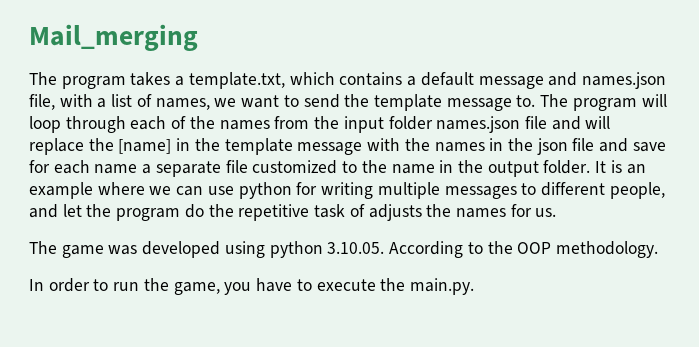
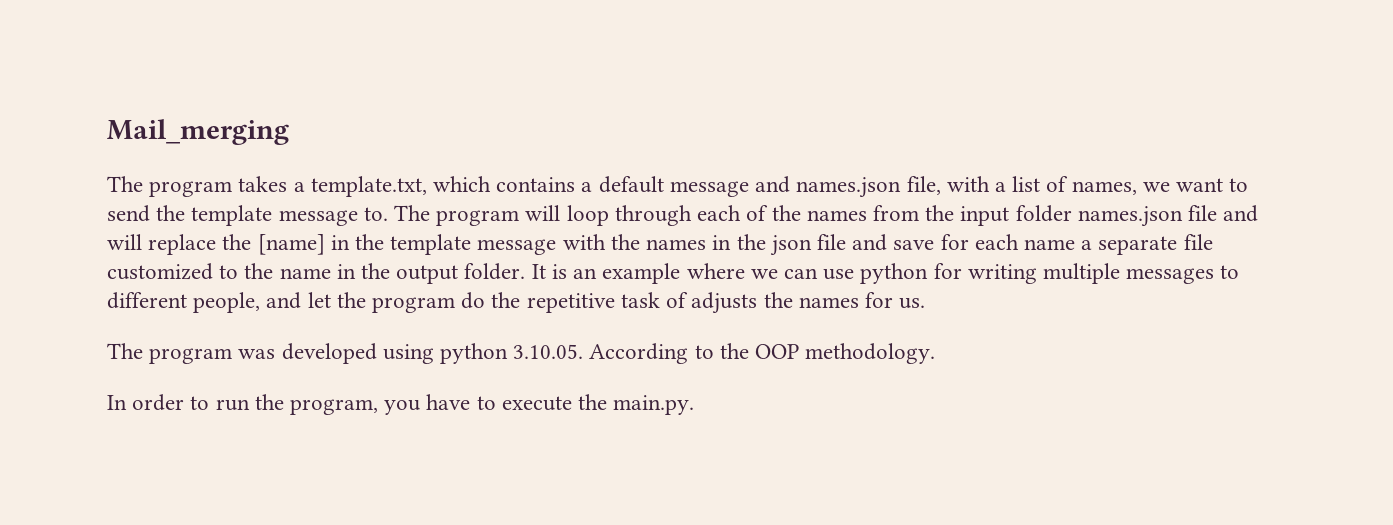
- The game was developed using python 3.10.05. According to the OOP methodology.
+ The program was developed using python 3.10.05. According to the OOP methodology.
- In order to run the game, you have to execute the main.py.
+ In order to run the program, you have to execute the main.py.

